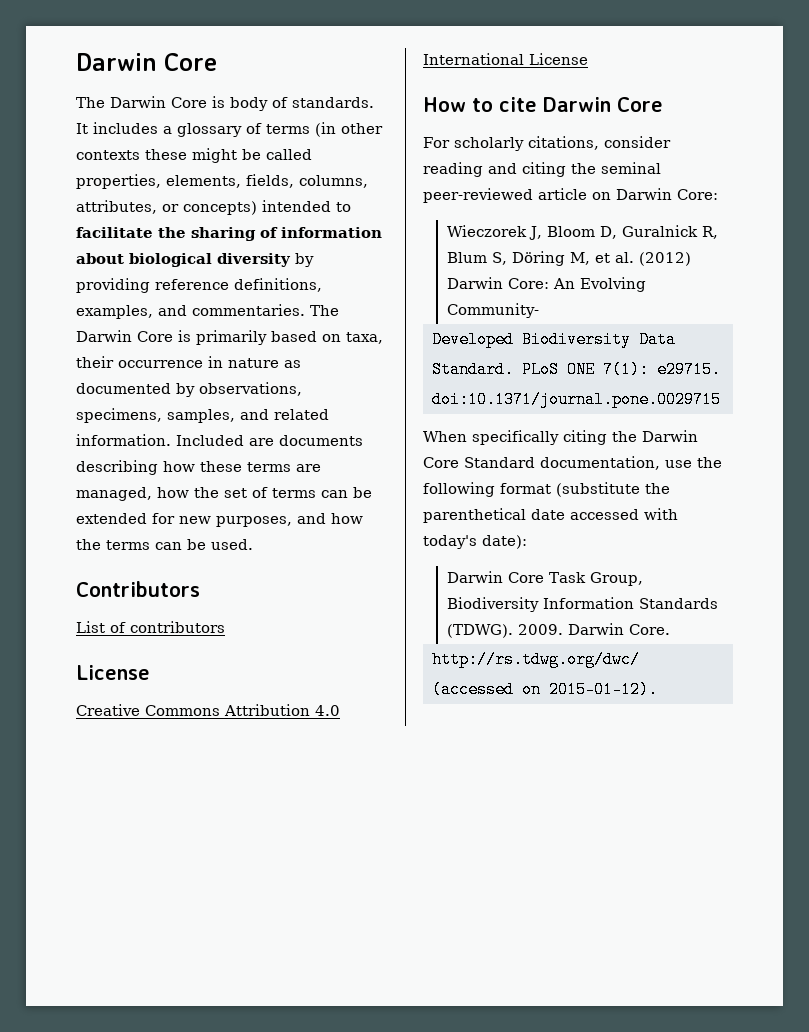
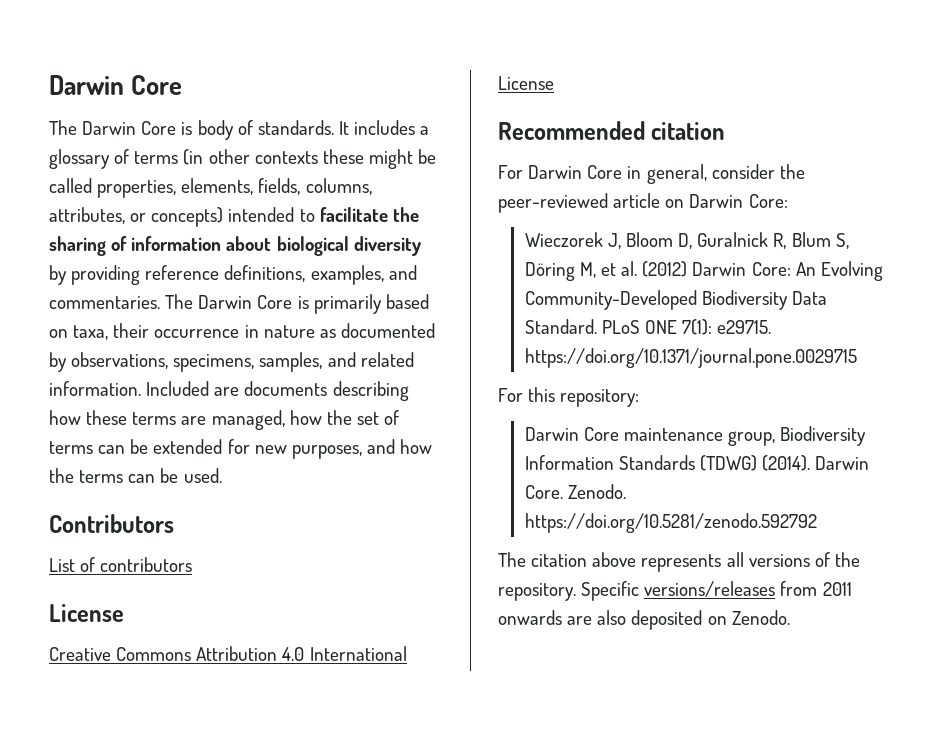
- How to cite Darwin Core
- For scholarly citations, consider reading and citing the seminal peer-reviewed article on Darwin Core:
+ Recommended citation
+ For Darwin Core in general, consider the peer-reviewed article on Darwin Core:
- Wieczorek J, Bloom D, Guralnick R, Blum S, Döring M, et al. (2012) Darwin Core: An Evolving Community-
- Developed Biodiversity Data Standard.
+ Wieczorek J, Bloom D, Guralnick R, Blum S, Döring M, et al. (2012) Darwin Core: An Evolving Community-Developed Biodiversity Data Standard.
- PLoS ONE 7(1): e29715. doi:10.1371/journal.pone.0029715
- When specifically citing the Darwin Core Standard documentation, use the following format (substitute the parenthetical date accessed with today's date):
- Darwin Core Task Group, Biodiversity Information Standards (TDWG). 2009.
+ PLoS ONE 7(1): e29715. https://doi.org/10.1371/journal.pone.0029715
+ For this repository:
+ Darwin Core maintenance group, Biodiversity Information Standards (TDWG) (2014).
- Darwin Core.
- http://rs.tdwg.org/dwc/ (accessed on 2015-01-12).
+ Darwin Core. Zenodo. https://doi.org/10.5281/zenodo.592792
+ The citation above represents all versions of the repository. Specific versions/releases from 2011 onwards are also deposited on Zenodo.

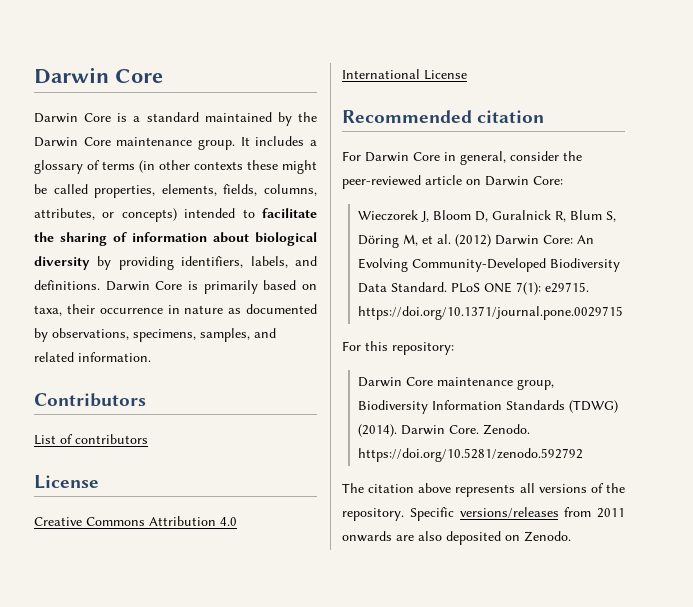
- The Darwin Core is body of standards.
+ Darwin Core is a standard maintained by the Darwin Core maintenance group.
- It includes a glossary of terms (in other contexts these might be called properties, elements, fields, columns, attributes, or concepts) intended to facilitate the sharing of information about biological diversity by providing reference definitions, examples, and commentaries. The Darwin Core is primarily based on taxa, their occurrence in nature as documented by observations, specimens, samples, and related information. Included are documents describing how these terms are managed, how the set of terms can be extended for new purposes, and how the terms can be used.
+ It includes a glossary of terms (in other contexts these might be called properties, elements, fields, columns, attributes, or concepts) intended to facilitate the sharing of information about biological diversity by providing identifiers, labels, and definitions. Darwin Core is primarily based on taxa, their occurrence in nature as documented by observations, specimens, samples, and related information.

